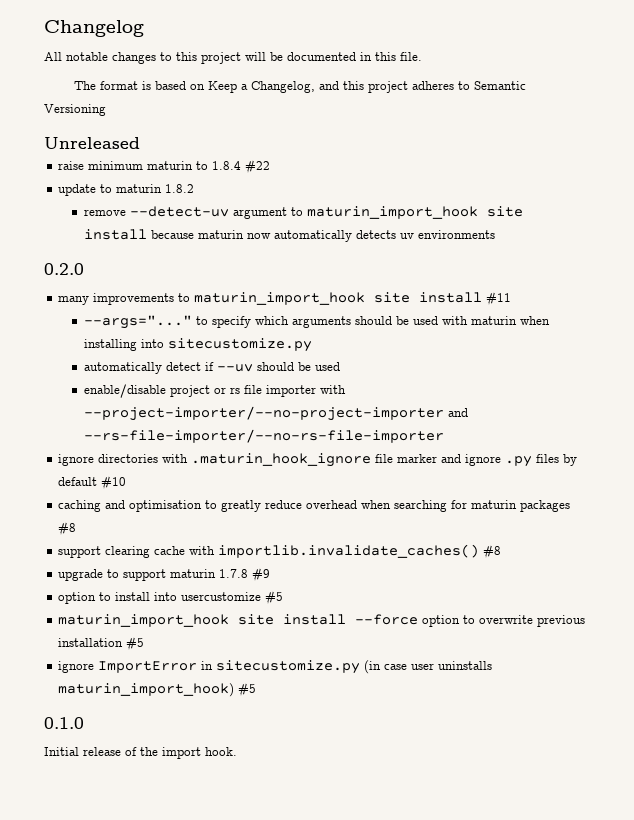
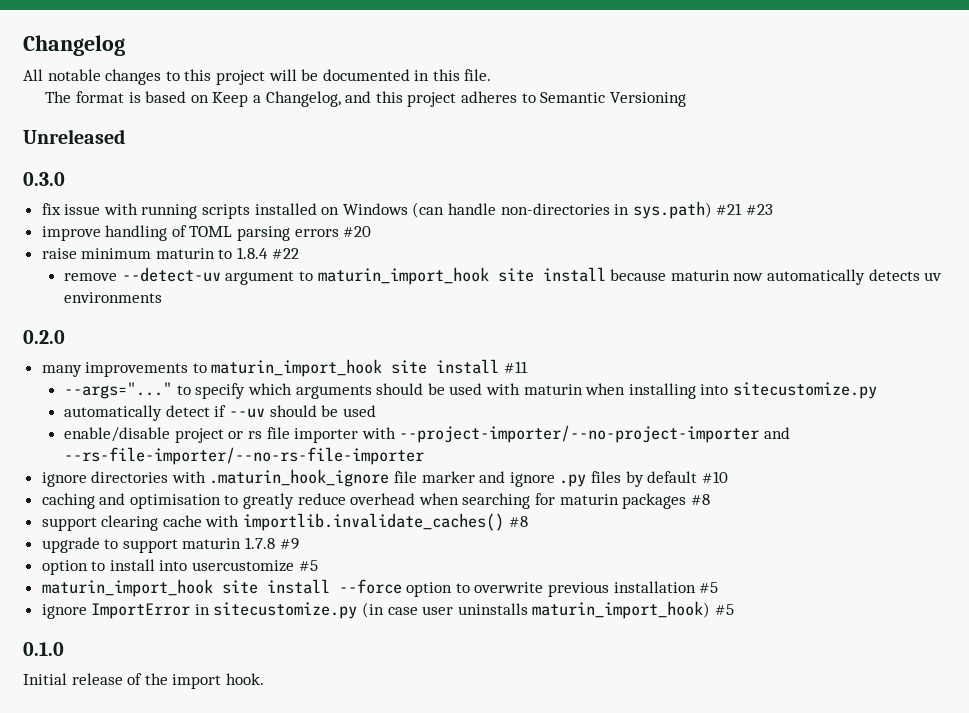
+ 0.3.0
+ fix issue with running scripts installed on Windows (can handle non-directories in sys.path) #21 #23
+ improve handling of TOML parsing errors #20
- update to maturin 1.8.2

